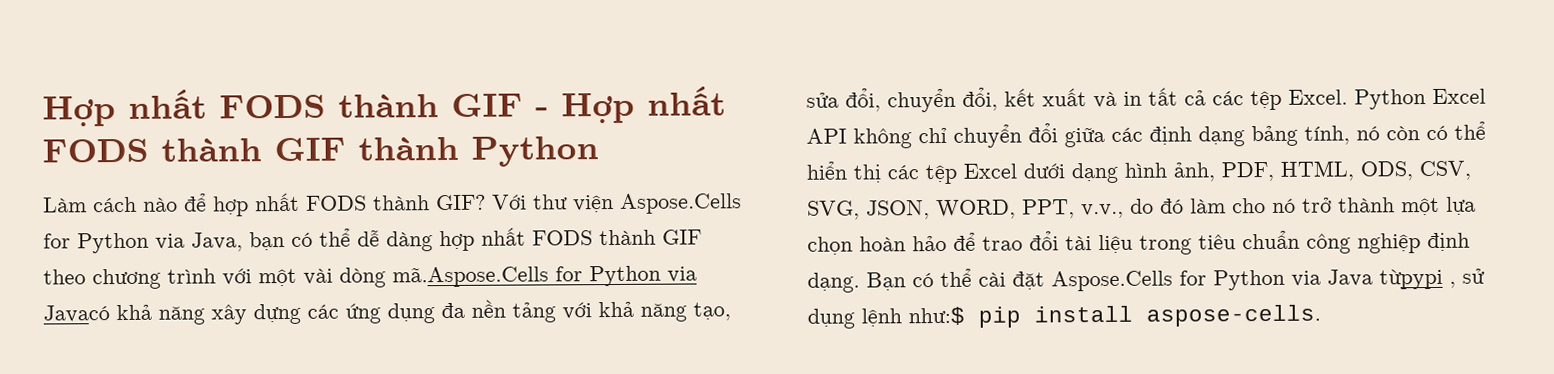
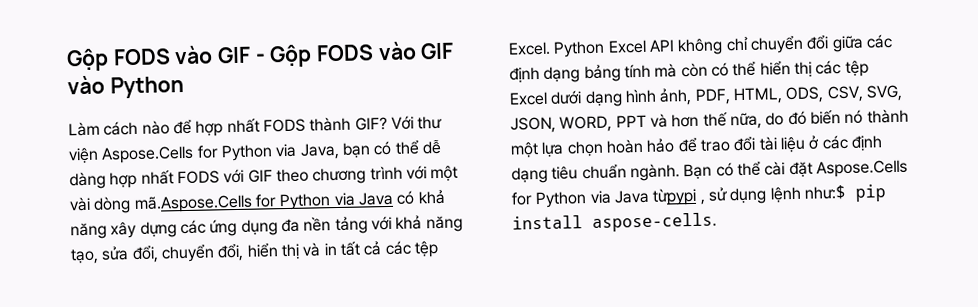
- Hợp nhất FODS thành GIF - Hợp nhất FODS thành GIF thành Python
+ Gộp FODS vào GIF - Gộp FODS vào GIF vào Python
- Với thư viện Aspose.Cells for Python via Java, bạn có thể dễ dàng hợp nhất FODS thành GIF theo chương trình với một vài dòng mã.Aspose.Cells for Python via Javacó khả năng xây dựng các ứng dụng đa nền tảng với khả năng tạo, sửa đổi, chuyển đổi, kết xuất và in tất cả các tệp Excel.
+ Với thư viện Aspose.Cells for Python via Java, bạn có thể dễ dàng hợp nhất FODS với GIF theo chương trình với một vài dòng mã.Aspose.Cells for Python via Java có khả năng xây dựng các ứng dụng đa nền tảng với khả năng tạo, sửa đổi, chuyển đổi, hiển thị và in tất cả các tệp Excel.
- Python Excel API không chỉ chuyển đổi giữa các định dạng bảng tính, nó còn có thể hiển thị các tệp Excel dưới dạng hình ảnh, PDF, HTML, ODS, CSV, SVG, JSON, WORD, PPT, v.v., do đó làm cho nó trở thành một lựa chọn hoàn hảo để trao đổi tài liệu trong tiêu chuẩn công nghiệp định dạng.
+ Python Excel API không chỉ chuyển đổi giữa các định dạng bảng tính mà còn có thể hiển thị các tệp Excel dưới dạng hình ảnh, PDF, HTML, ODS, CSV, SVG, JSON, WORD, PPT và hơn thế nữa, do đó biến nó thành một lựa chọn hoàn hảo để trao đổi tài liệu ở các định dạng tiêu chuẩn ngành.

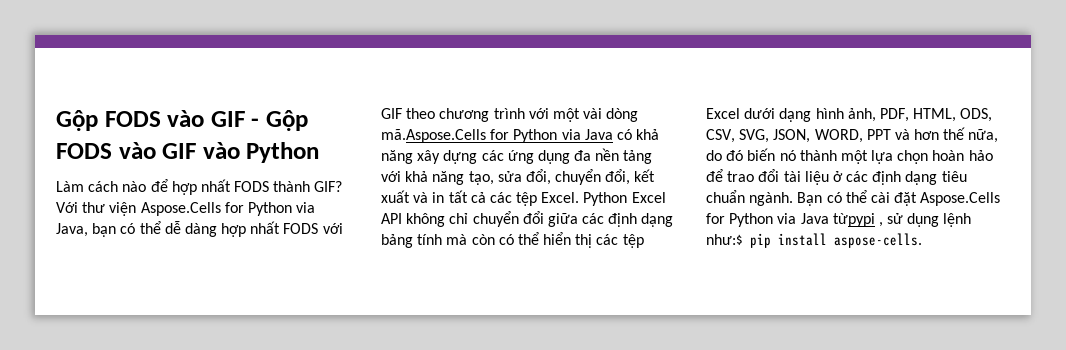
- Với thư viện Aspose.Cells for Python via Java, bạn có thể dễ dàng hợp nhất FODS với GIF theo chương trình với một vài dòng mã.Aspose.Cells for Python via Java có khả năng xây dựng các ứng dụng đa nền tảng với khả năng tạo, sửa đổi, chuyển đổi, hiển thị và in tất cả các tệp Excel.
+ Với thư viện Aspose.Cells for Python via Java, bạn có thể dễ dàng hợp nhất FODS với GIF theo chương trình với một vài dòng mã.Aspose.Cells for Python via Java có khả năng xây dựng các ứng dụng đa nền tảng với khả năng tạo, sửa đổi, chuyển đổi, kết xuất và in tất cả các tệp Excel.

